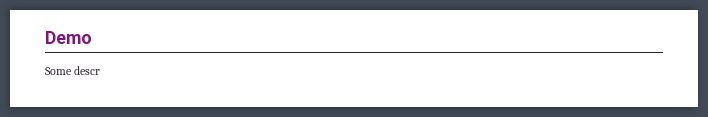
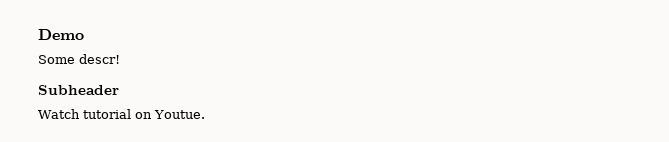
- Some descr
+ Some descr!
+ Subheader
+ Watch tutorial on Youtue.

